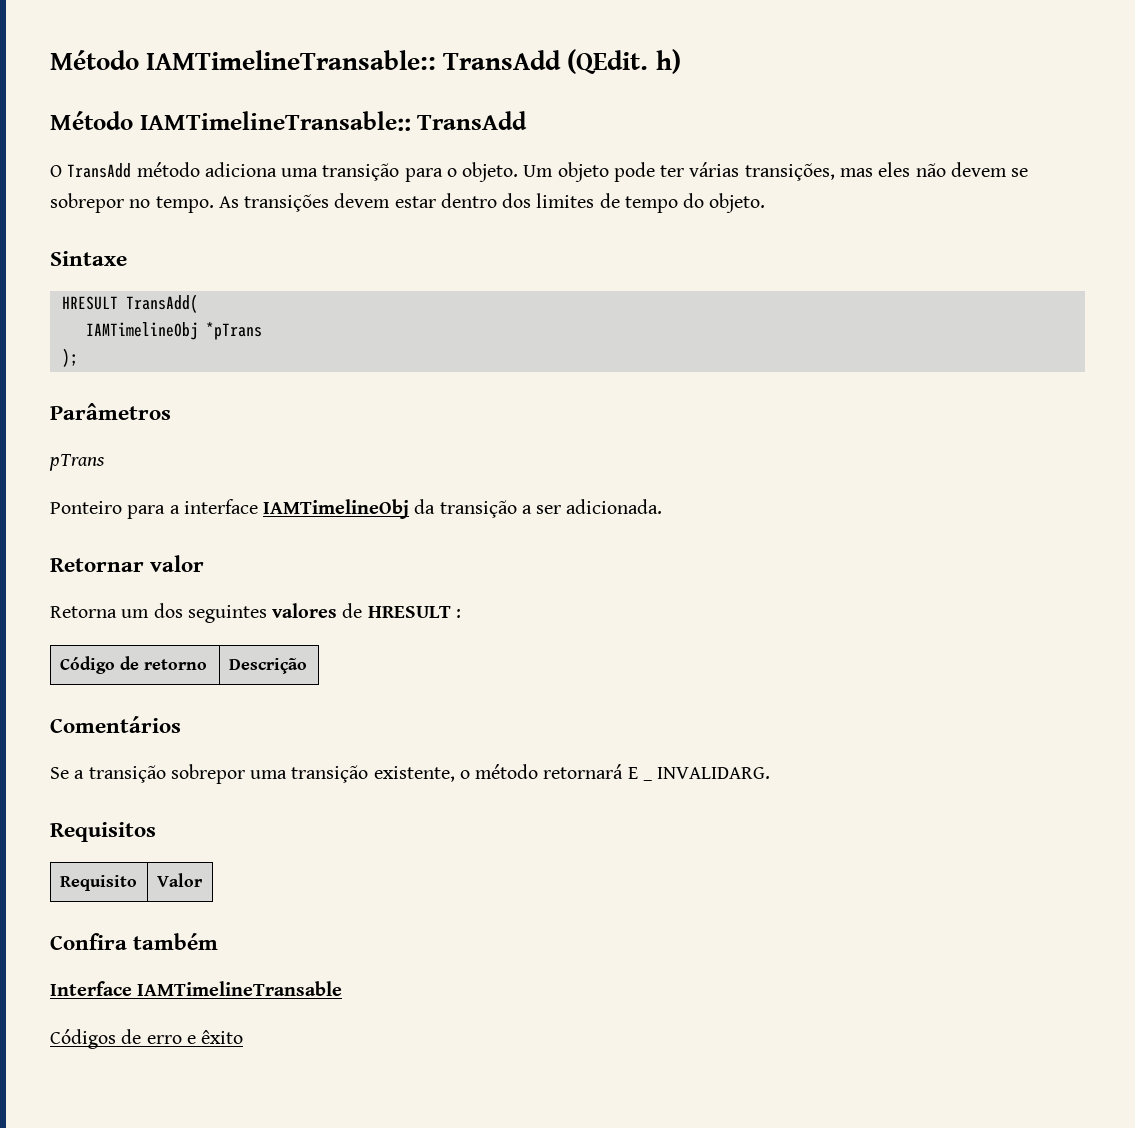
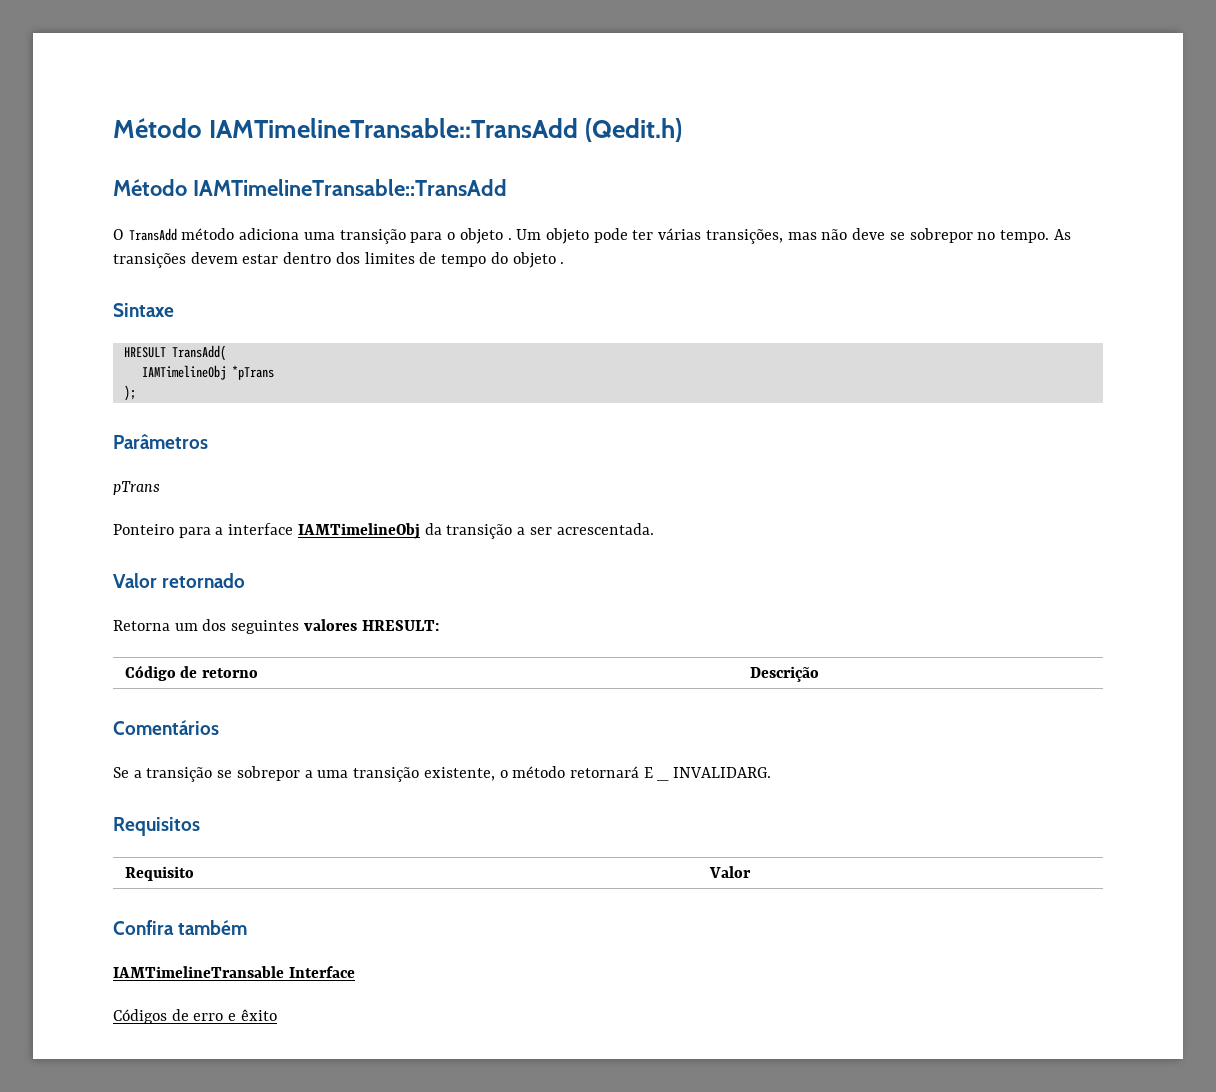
- Método IAMTimelineTransable:: TransAdd (QEdit. h)
- Método IAMTimelineTransable:: TransAdd
+ Método IAMTimelineTransable::TransAdd (Qedit.h)
+ Método IAMTimelineTransable::TransAdd
- O TransAdd método adiciona uma transição para o objeto.
+ O TransAdd método adiciona uma transição para o objeto .
- Um objeto pode ter várias transições, mas eles não devem se sobrepor no tempo.
+ Um objeto pode ter várias transições, mas não deve se sobrepor no tempo.
- As transições devem estar dentro dos limites de tempo do objeto.
+ As transições devem estar dentro dos limites de tempo do objeto .
- Ponteiro para a interface IAMTimelineObj da transição a ser adicionada.
- Retornar valor
+ Ponteiro para a interface IAMTimelineObj da transição a ser acrescentada.
+ Valor retornado
- Retorna um dos seguintes valores de HRESULT :
+ Retorna um dos seguintes valores HRESULT:
- Se a transição sobrepor uma transição existente, o método retornará E _ INVALIDARG.
+ Se a transição se sobrepor a uma transição existente, o método retornará E _ INVALIDARG.
- Interface IAMTimelineTransable
+ IAMTimelineTransable Interface

